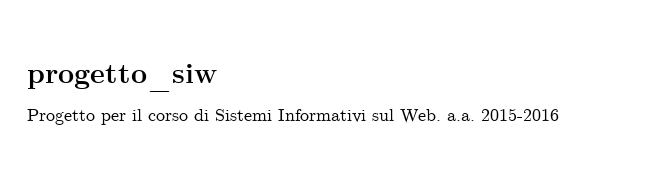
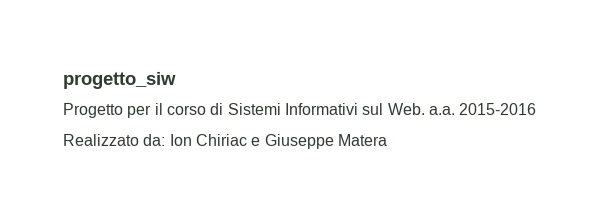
+ Realizzato da: Ion Chiriac e Giuseppe Matera

